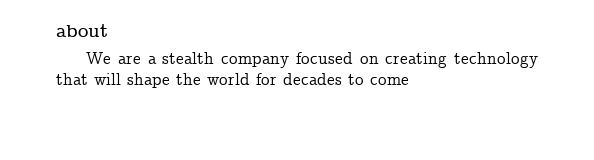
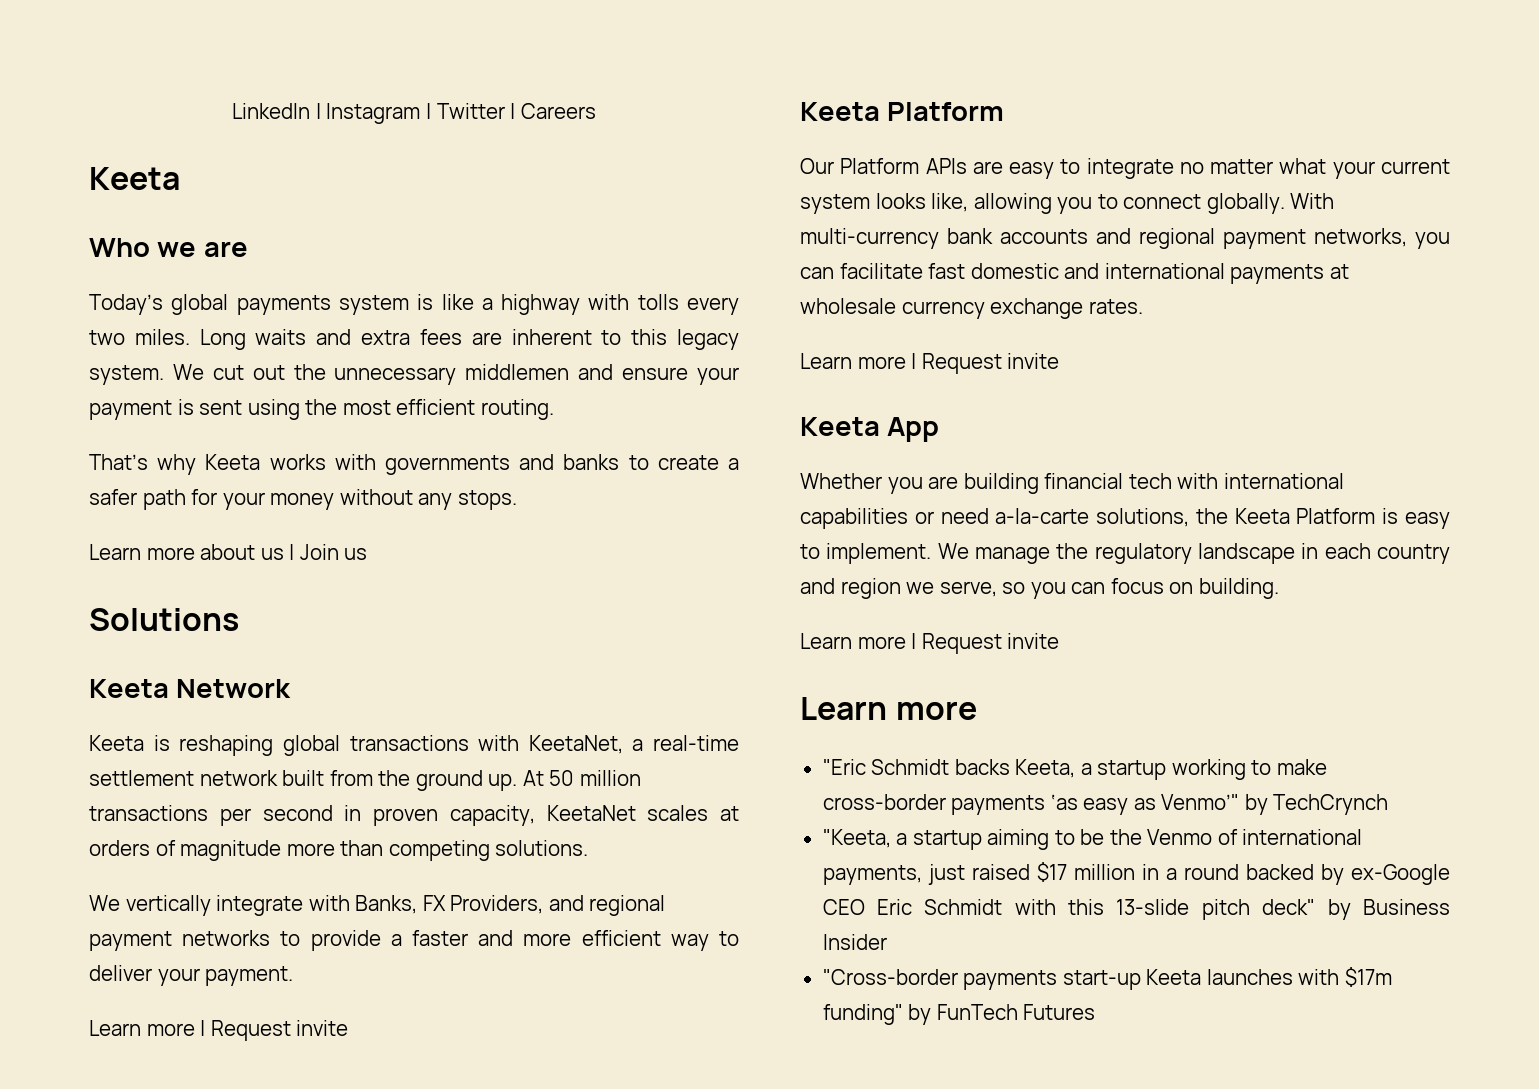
- about
- We are a stealth company focused on creating technology that will shape the world for decades to come
+ LinkedIn | Instagram | Twitter | Careers
+ Keeta
+ Who we are
+ Today’s global payments system is like a highway with tolls every two miles. Long waits and extra fees are inherent to this legacy system. We cut out the unnecessary middlemen and ensure your payment is sent using the most efficient routing.
+ That’s why Keeta works with governments and banks to create a safer path for your money without any stops.
+ Learn more about us | Join us
+ Solutions
+ Keeta Network
+ Keeta is reshaping global transactions with KeetaNet, a real-time settlement network built from the ground up. At 50 million transactions per second in proven capacity, KeetaNet scales at orders of magnitude more than competing solutions.
+ We vertically integrate with Banks, FX Providers, and regional payment networks to provide a faster and more efficient way to deliver your payment.
+ Learn more | Request invite
+ Keeta Platform
+ Our Platform APIs are easy to integrate no matter what your current system looks like, allowing you to connect globally. With multi-currency bank accounts and regional payment networks, you can facilitate fast domestic and international payments at wholesale currency exchange rates.
+ Learn more | Request invite
+ Keeta App
+ Whether you are building financial tech with international capabilities or need a-la-carte solutions, the Keeta Platform is easy to implement. We manage the regulatory landscape in each country and region we serve, so you can focus on building.
+ Learn more | Request invite
+ Learn more
+ "Eric Schmidt backs Keeta, a startup working to make cross-border payments ‘as easy as Venmo’" by TechCrynch
+ "Keeta, a startup aiming to be the Venmo of international payments, just raised $17 million in a round backed by ex-Google CEO Eric Schmidt with this 13-slide pitch deck" by Business Insider
+ "Cross-border payments start-up Keeta launches with $17m funding" by FunTech Futures

